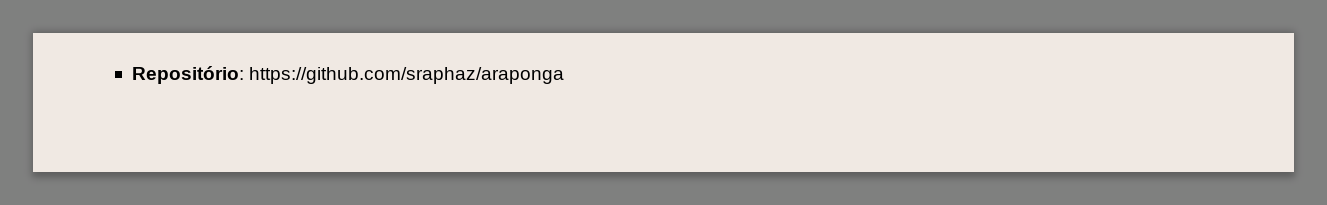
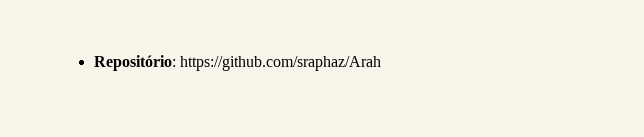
- Repositório: https://github.com/sraphaz/araponga
+ Repositório: https://github.com/sraphaz/Arah

